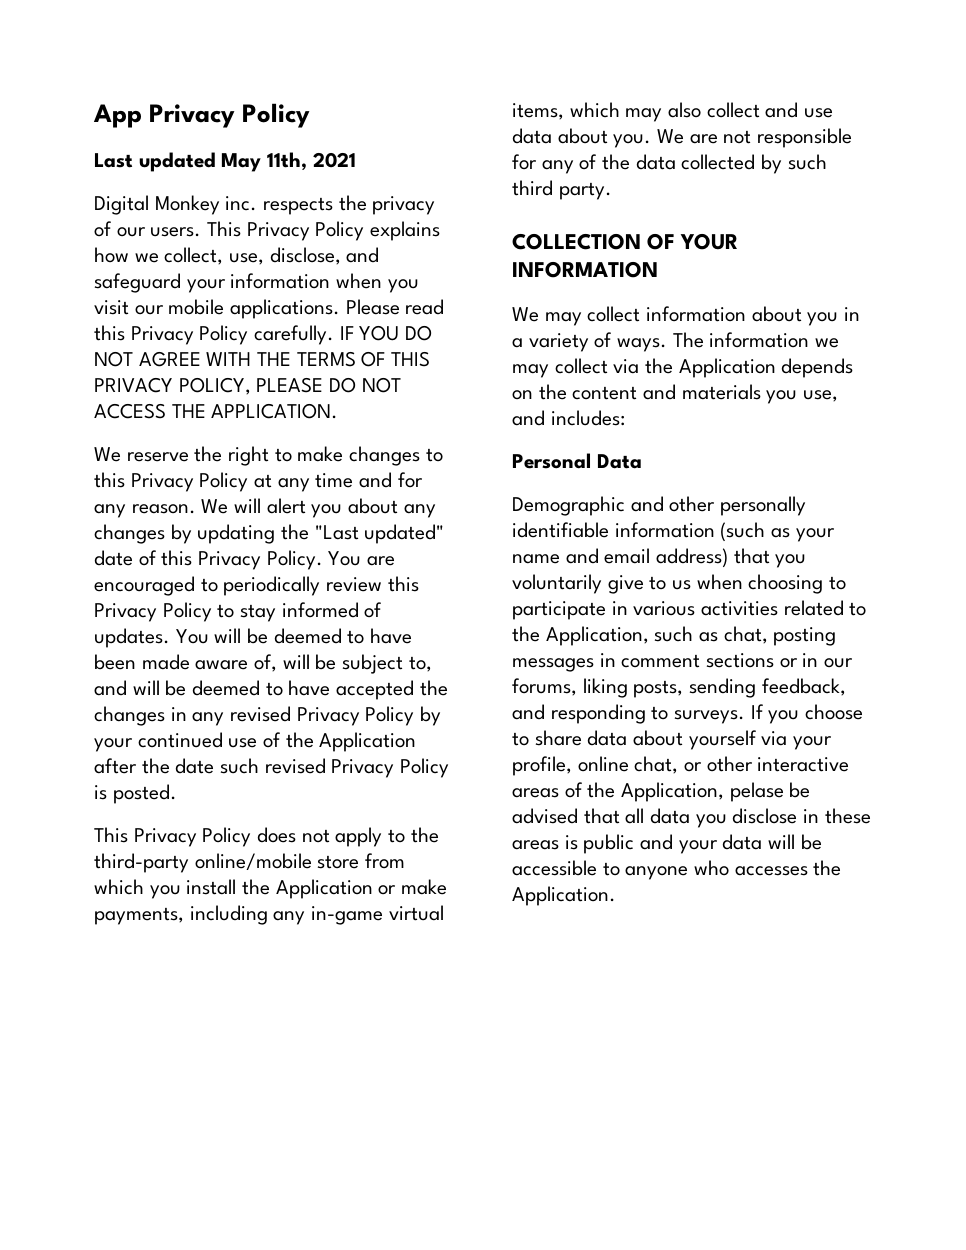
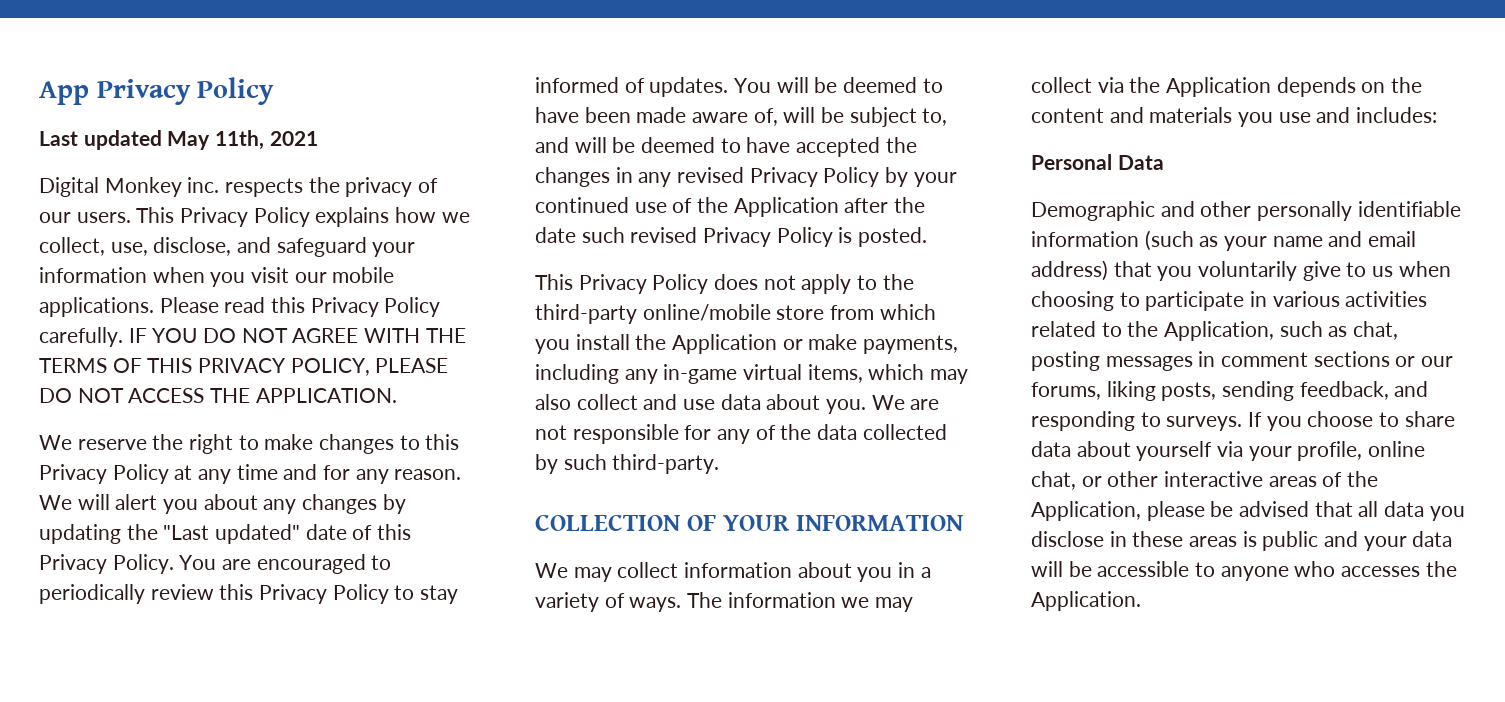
- We are not responsible for any of the data collected by such third party.
+ We are not responsible for any of the data collected by such third-party.
- The information we may collect via the Application depends on the content and materials you use, and includes:
+ The information we may collect via the Application depends on the content and materials you use and includes:
- Demographic and other personally identifiable information (such as your name and email address) that you voluntarily give to us when choosing to participate in various activities related to the Application, such as chat, posting messages in comment sections or in our forums, liking posts, sending feedback, and responding to surveys.
+ Demographic and other personally identifiable information (such as your name and email address) that you voluntarily give to us when choosing to participate in various activities related to the Application, such as chat, posting messages in comment sections or our forums, liking posts, sending feedback, and responding to surveys.
- If you choose to share data about yourself via your profile, online chat, or other interactive areas of the Application, pelase be advised that all data you disclose in these areas is public and your data will be accessible to anyone who accesses the Application.
+ If you choose to share data about yourself via your profile, online chat, or other interactive areas of the Application, please be advised that all data you disclose in these areas is public and your data will be accessible to anyone who accesses the Application.

